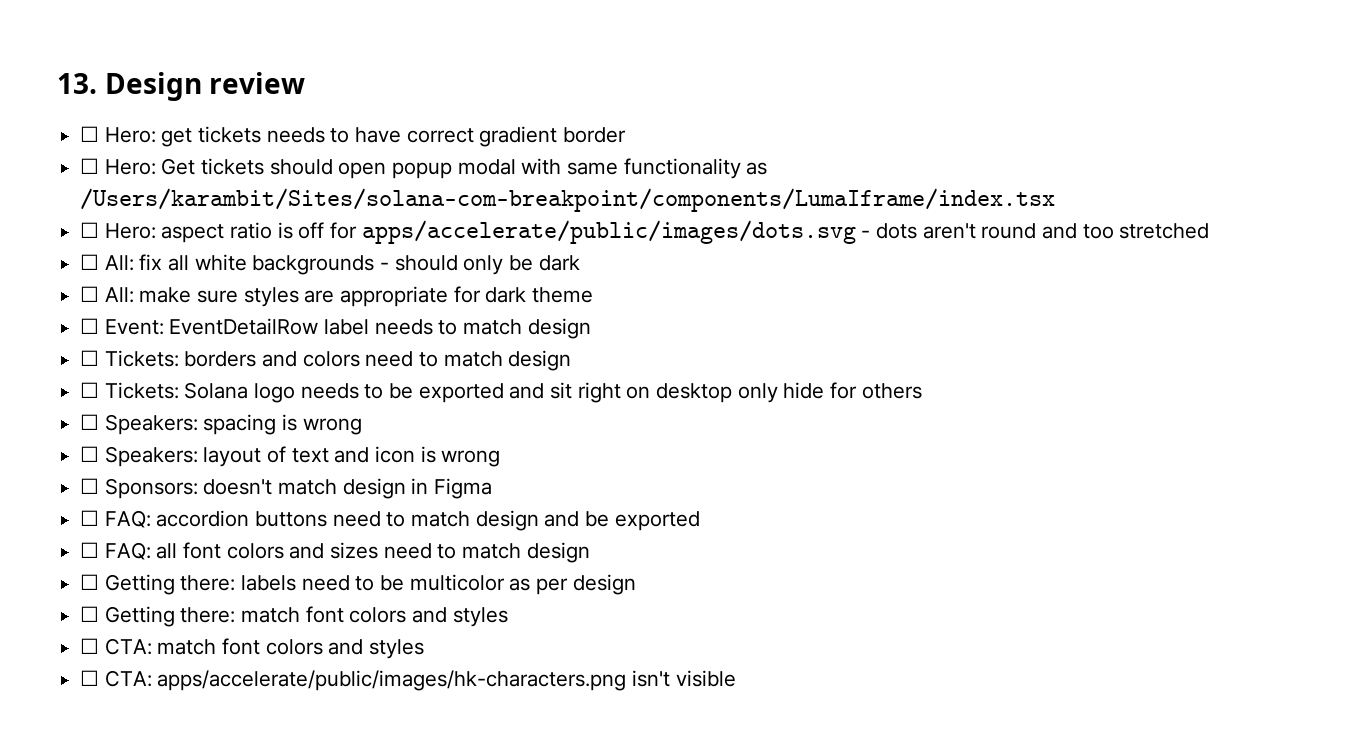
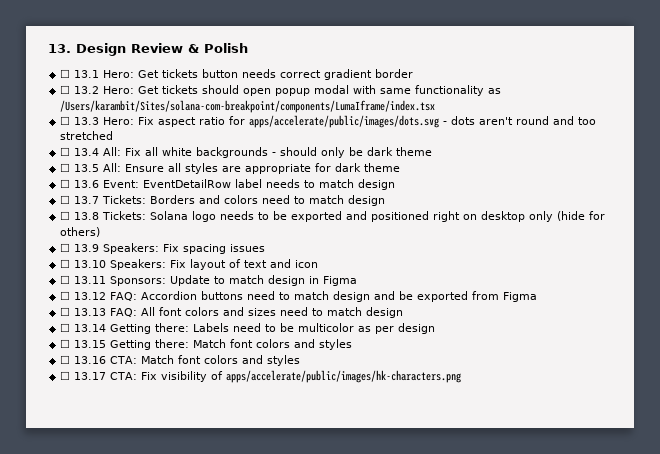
- 13. Design review
- ☐ Hero: get tickets needs to have correct gradient border
+ 13. Design Review & Polish
+ ☐ 13.1 Hero: Get tickets button needs correct gradient border
- ☐ Hero: Get tickets should open popup modal with same functionality as /Users/karambit/Sites/solana-com-breakpoint/components/LumaIframe/index.tsx
+ ☐ 13.2 Hero: Get tickets should open popup modal with same functionality as /Users/karambit/Sites/solana-com-breakpoint/components/LumaIframe/index.tsx
- ☐ Hero: aspect ratio is off for apps/accelerate/public/images/dots.svg - dots aren't round and too stretched
+ ☐ 13.3 Hero: Fix aspect ratio for apps/accelerate/public/images/dots.svg - dots aren't round and too stretched
- ☐ All: fix all white backgrounds - should only be dark
- ☐ All: make sure styles are appropriate for dark theme
+ ☐ 13.4 All: Fix all white backgrounds - should only be dark theme
+ ☐ 13.5 All: Ensure all styles are appropriate for dark theme
- ☐ Event: EventDetailRow label needs to match design
+ ☐ 13.6 Event: EventDetailRow label needs to match design
- ☐ Tickets: borders and colors need to match design
+ ☐ 13.7 Tickets: Borders and colors need to match design
- ☐ Tickets: Solana logo needs to be exported and sit right on desktop only hide for others
- ☐ Speakers: spacing is wrong
- ☐ Speakers: layout of text and icon is wrong
- ☐ Sponsors: doesn't match design in Figma
+ ☐ 13.8 Tickets: Solana logo needs to be exported and positioned right on desktop only (hide for others)
+ ☐ 13.9 Speakers: Fix spacing issues
+ ☐ 13.10 Speakers: Fix layout of text and icon
+ ☐ 13.11 Sponsors: Update to match design in Figma
- ☐ FAQ: accordion buttons need to match design and be exported
- ☐ FAQ: all font colors and sizes need to match design
+ ☐ 13.12 FAQ: Accordion buttons need to match design and be exported from Figma
+ ☐ 13.13 FAQ: All font colors and sizes need to match design
- ☐ Getting there: labels need to be multicolor as per design
+ ☐ 13.14 Getting there: Labels need to be multicolor as per design
- ☐ Getting there: match font colors and styles
- ☐ CTA: match font colors and styles
- ☐ CTA: apps/accelerate/public/images/hk-characters.png isn't visible
+ ☐ 13.15 Getting there: Match font colors and styles
+ ☐ 13.16 CTA: Match font colors and styles
+ ☐ 13.17 CTA: Fix visibility of apps/accelerate/public/images/hk-characters.png

